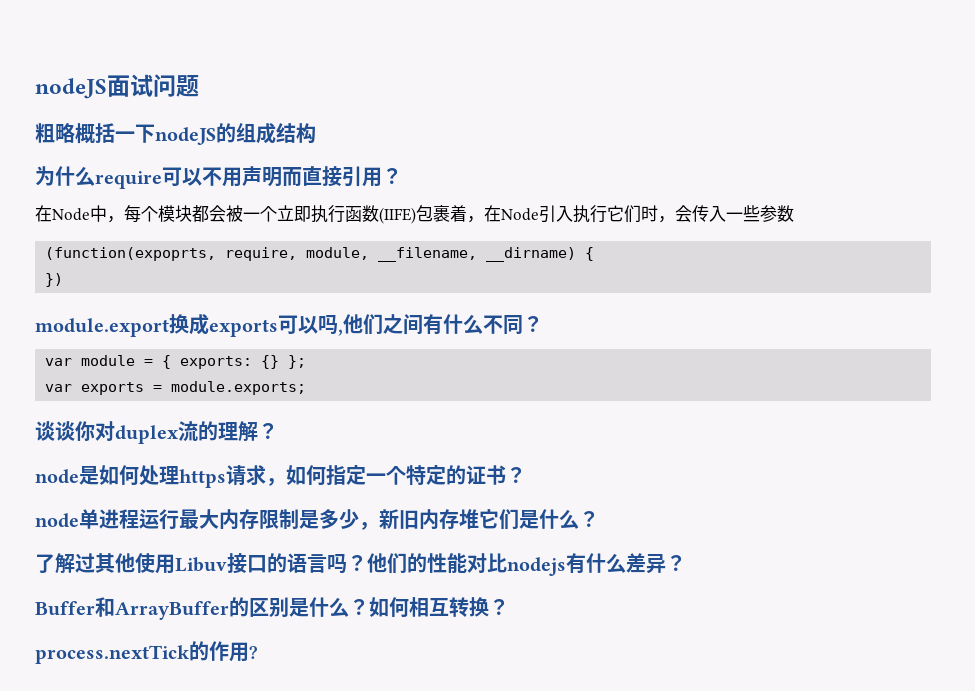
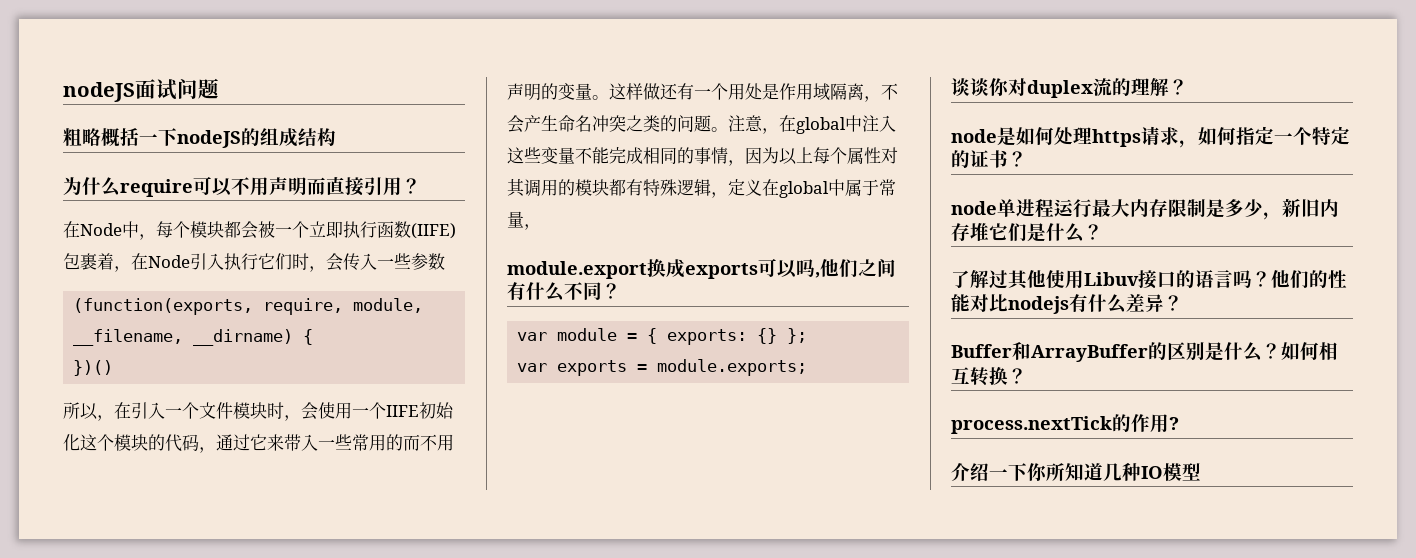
- (function(expoprts, require, module, __filename, __dirname) {
+ (function(exports, require, module, __filename, __dirname) {
- })
+ })()
+ 所以，在引入一个文件模块时，会使用一个IIFE初始化这个模块的代码，通过它来带入一些常用的而不用声明的变量。这样做还有一个用处是作用域隔离，不会产生命名冲突之类的问题。注意，在global中注入这些变量不能完成相同的事情，因为以上每个属性对其调用的模块都有特殊逻辑，定义在global中属于常量，
+ 介绍一下你所知道几种IO模型

